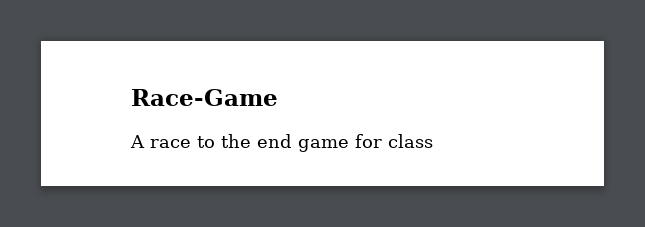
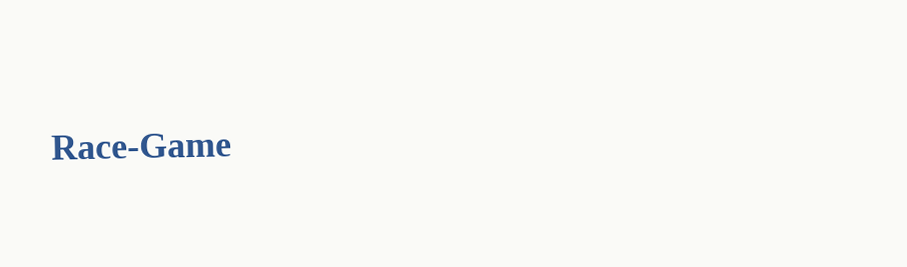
- A race to the end game for class

